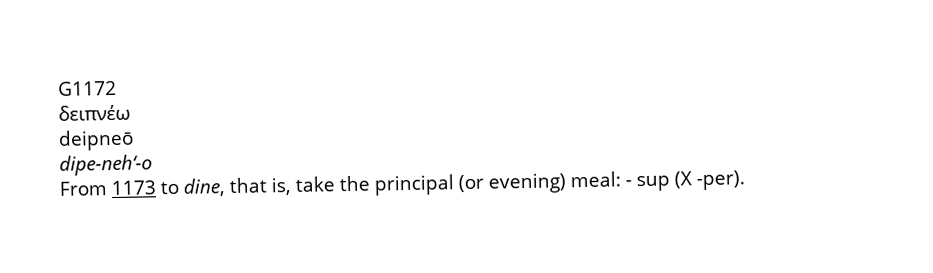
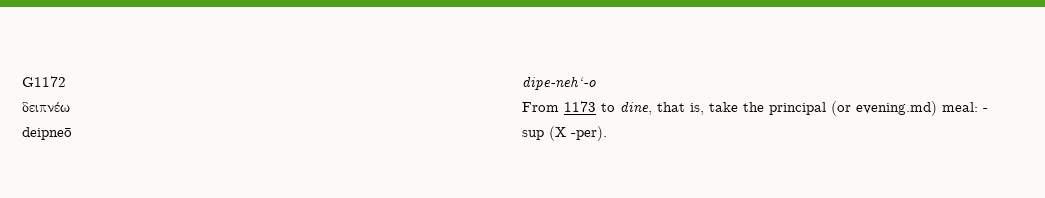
- From 1173 to dine, that is, take the principal (or evening) meal: - sup (X -per).
+ From 1173 to dine, that is, take the principal (or evening.md) meal: - sup (X -per).

